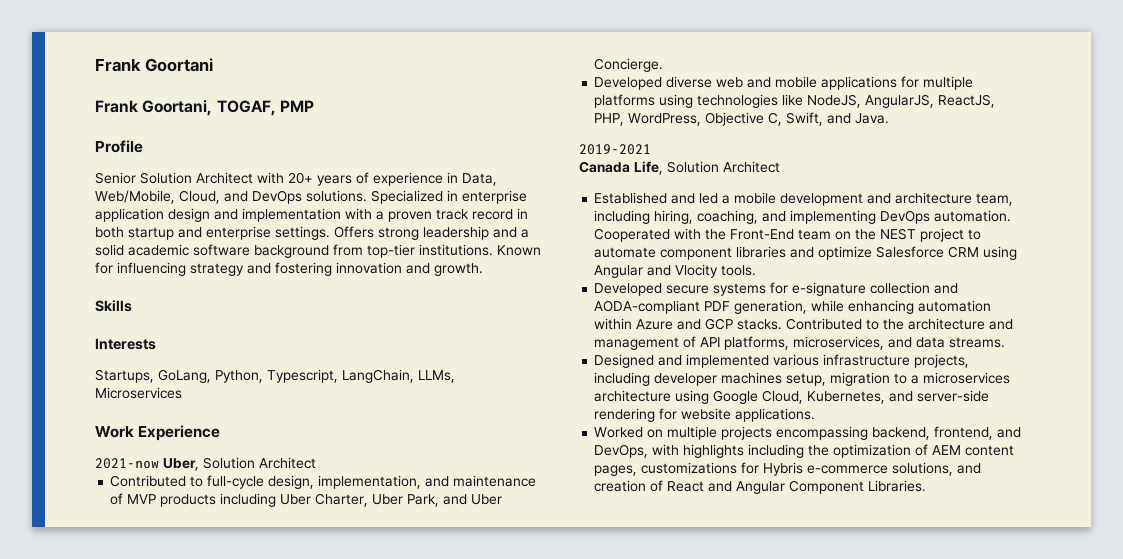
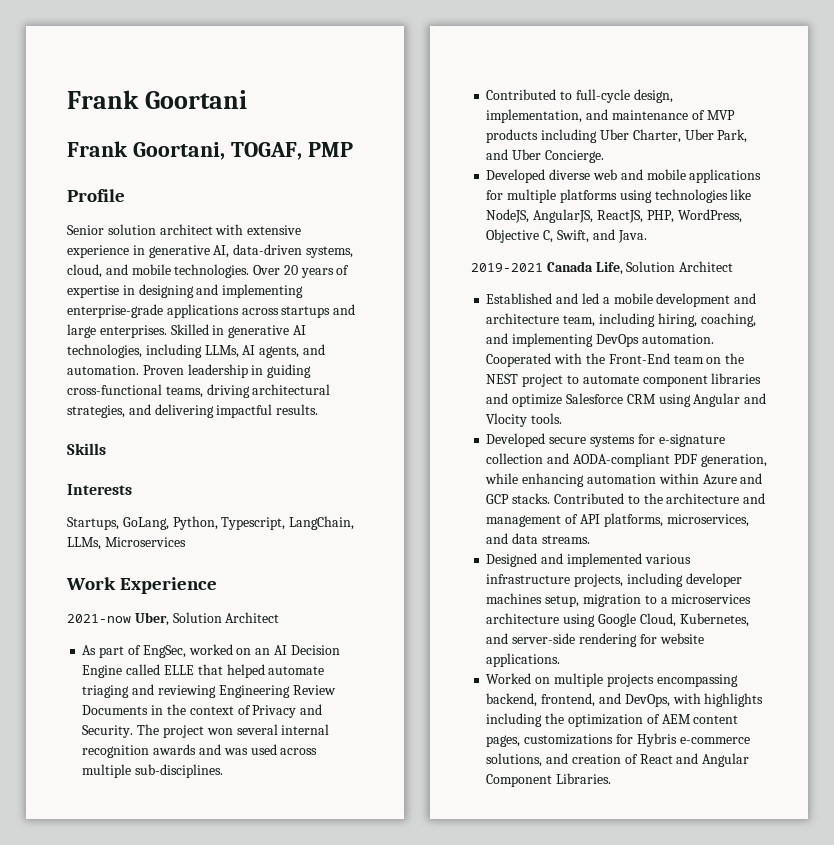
- Senior Solution Architect with 20+ years of experience in Data, Web/Mobile, Cloud, and DevOps solutions. Specialized in enterprise application design and implementation with a proven track record in both startup and enterprise settings. Offers strong leadership and a solid academic software background from top-tier institutions. Known for influencing strategy and fostering innovation and growth.
+ Senior solution architect with extensive experience in generative AI, data-driven systems, cloud, and mobile technologies. Over 20 years of expertise in designing and implementing enterprise-grade applications across startups and large enterprises. Skilled in generative AI technologies, including LLMs, AI agents, and automation. Proven leadership in guiding cross-functional teams, driving architectural strategies, and delivering impactful results.
+ As part of EngSec, worked on an AI Decision Engine called ELLE that helped automate triaging and reviewing Engineering Review Documents in the context of Privacy and Security. The project won several internal recognition awards and was used across multiple sub-disciplines.
- 2019-2021
- Canada Life, Solution Architect
+ 2019-2021 Canada Life, Solution Architect

